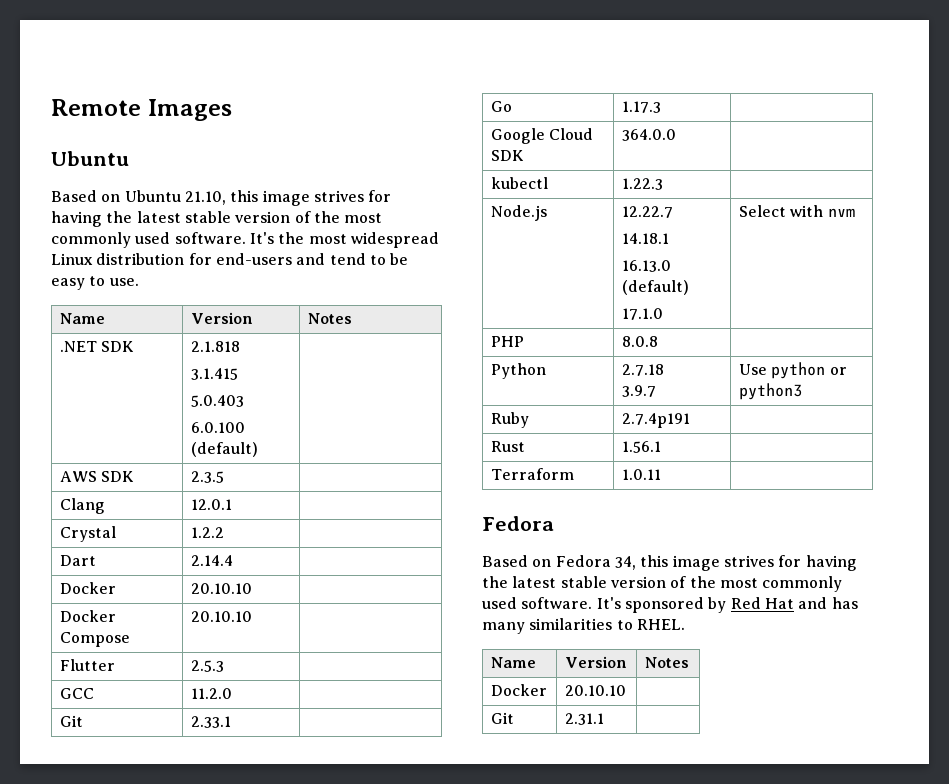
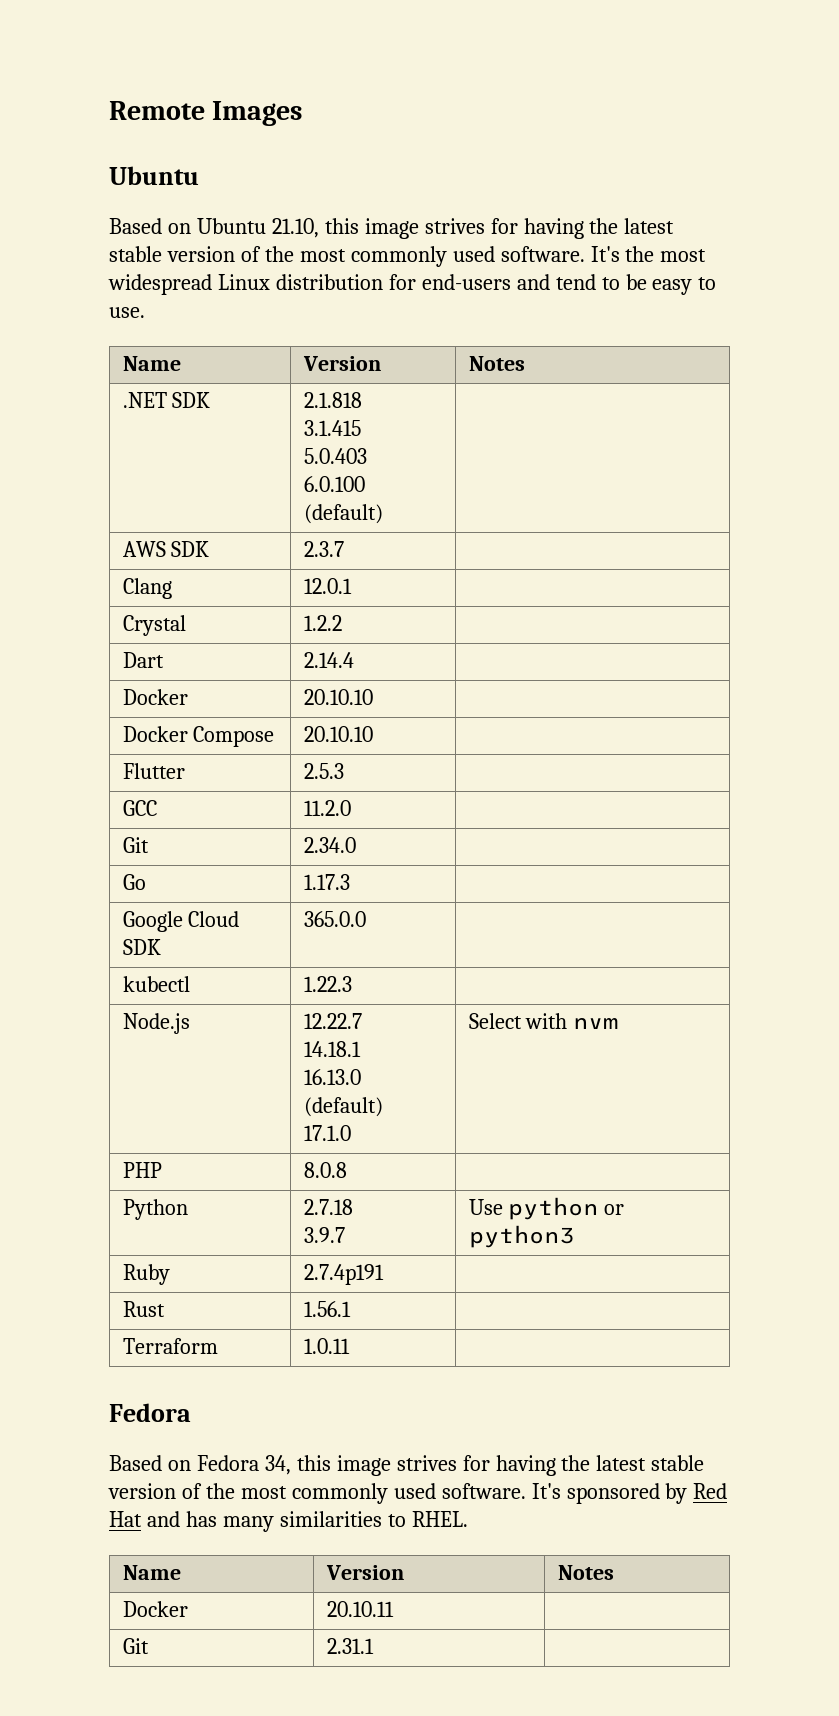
- AWS SDK | 2.3.5 |
+ AWS SDK | 2.3.7 |
- Git | 2.33.1 |
+ Git | 2.34.0 |
- Google Cloud SDK | 364.0.0 |
+ Google Cloud SDK | 365.0.0 |
  It's sponsored by Red Hat and has many similarities to RHEL.
  Name | Version | Notes
- Docker | 20.10.10 |
+ Docker | 20.10.11 |

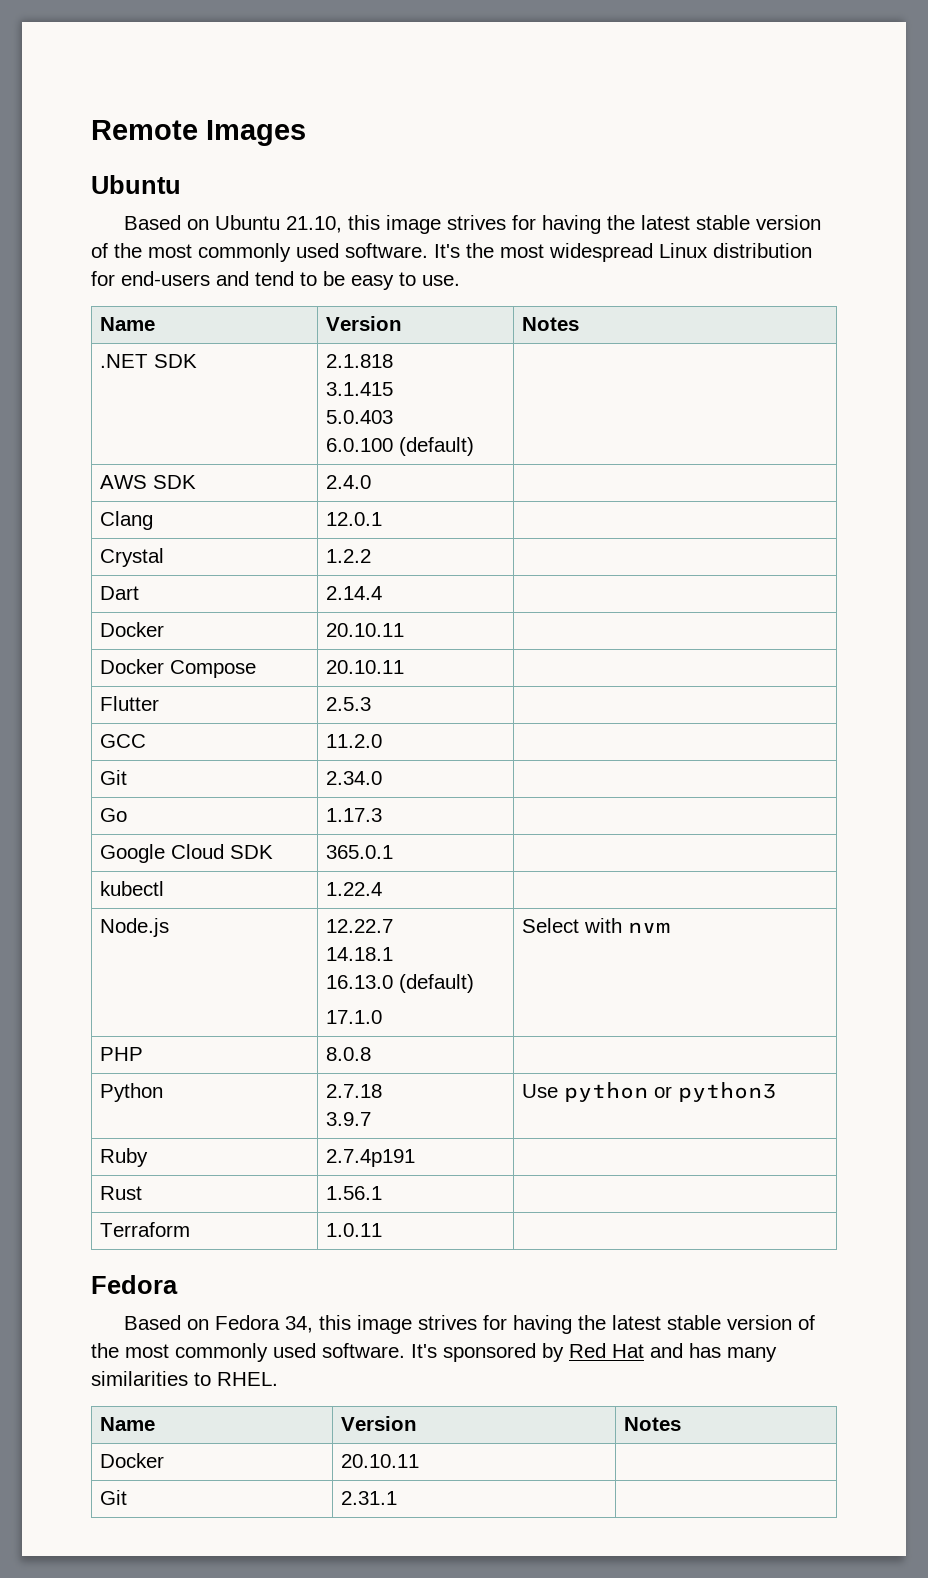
- AWS SDK | 2.3.7 |
+ AWS SDK | 2.4.0 |
  Dart | 2.14.4 |
- Docker | 20.10.10 |
+ Docker | 20.10.11 |
- Docker Compose | 20.10.10 |
+ Docker Compose | 20.10.11 |
- Google Cloud SDK | 365.0.0 |
+ Google Cloud SDK | 365.0.1 |
- kubectl | 1.22.3 |
+ kubectl | 1.22.4 |

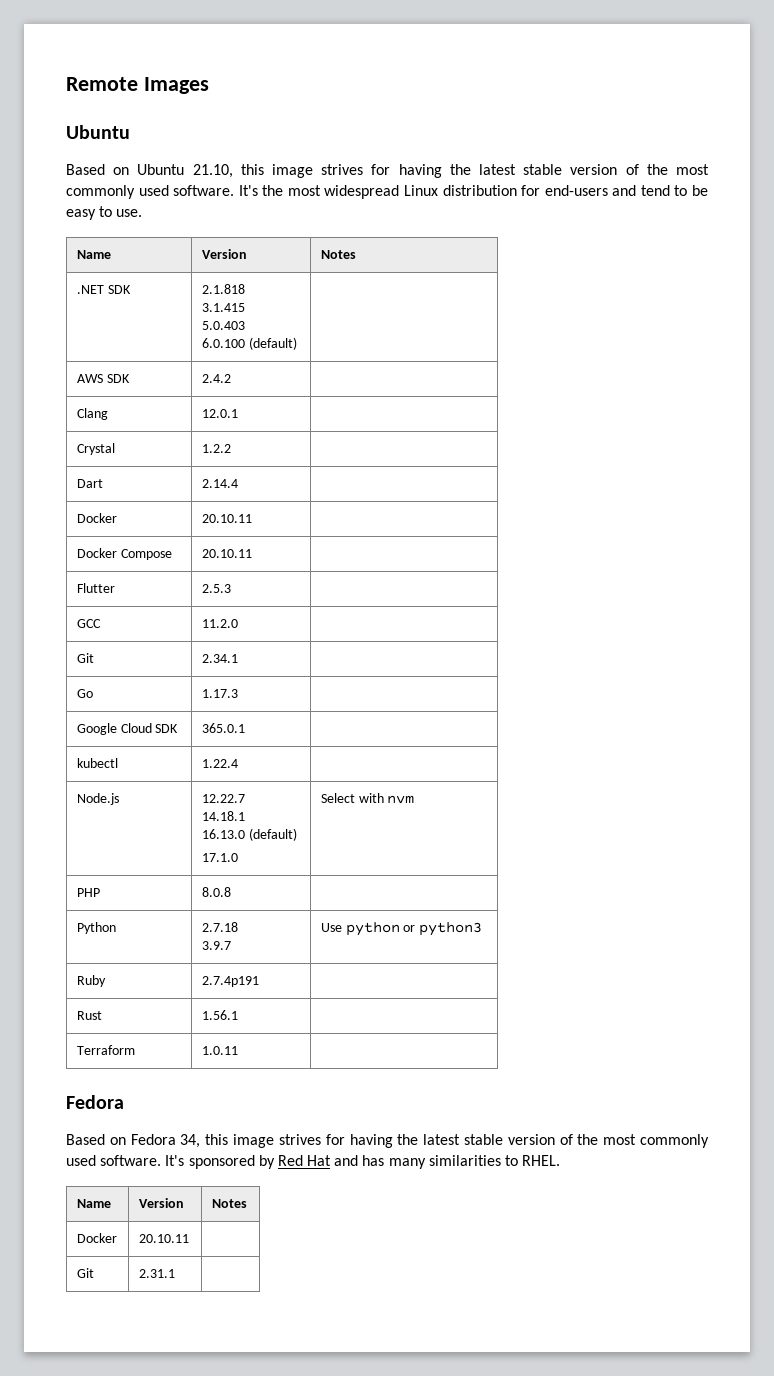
- AWS SDK | 2.4.0 |
+ AWS SDK | 2.4.2 |
- Git | 2.34.0 |
+ Git | 2.34.1 |

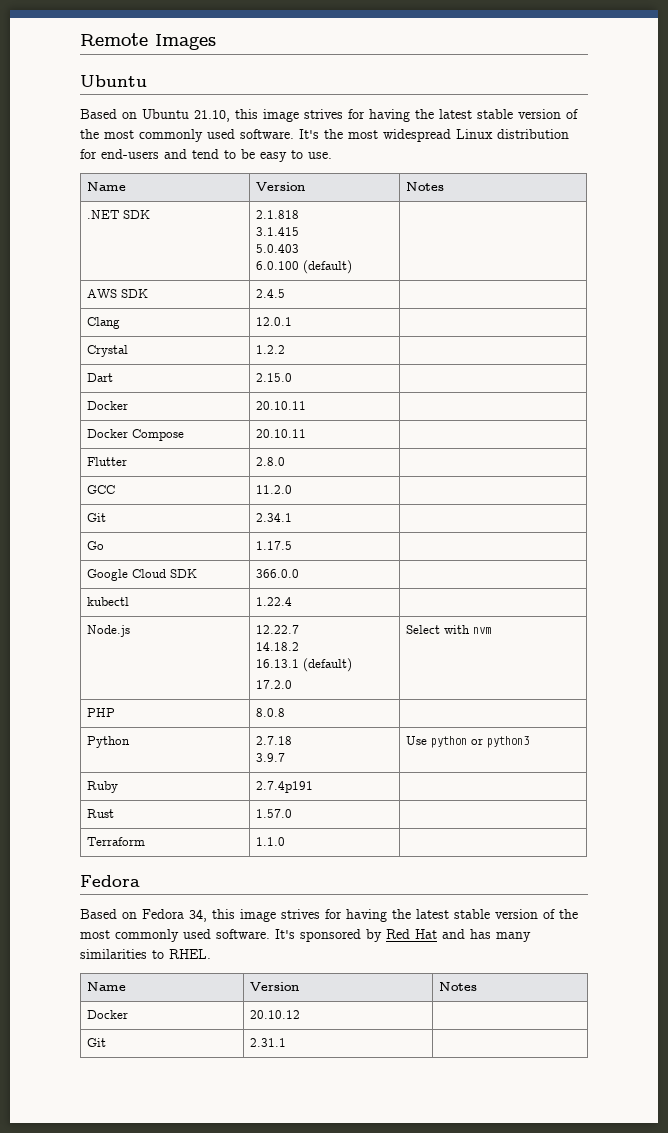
- AWS SDK | 2.4.2 |
+ AWS SDK | 2.4.5 |
- Dart | 2.14.4 |
+ Dart | 2.15.0 |
- Flutter | 2.5.3 |
+ Flutter | 2.8.0 |
- Go | 1.17.3 |
+ Go | 1.17.5 |
- Google Cloud SDK | 365.0.1 |
+ Google Cloud SDK | 366.0.0 |
  Node.js | 12.22.7
- 14.18.1
- 16.13.0 (default)
- 17.1.0 | Select with nvm
+ 14.18.2
+ 16.13.1 (default)
+ 17.2.0 | Select with nvm
- Rust | 1.56.1 |
+ Rust | 1.57.0 |
- Terraform | 1.0.11 |
+ Terraform | 1.1.0 |
  It's sponsored by Red Hat and has many similarities to RHEL.
  Name | Version | Notes
- Docker | 20.10.11 |
+ Docker | 20.10.12 |

